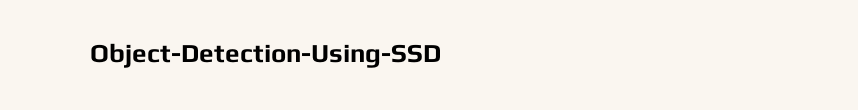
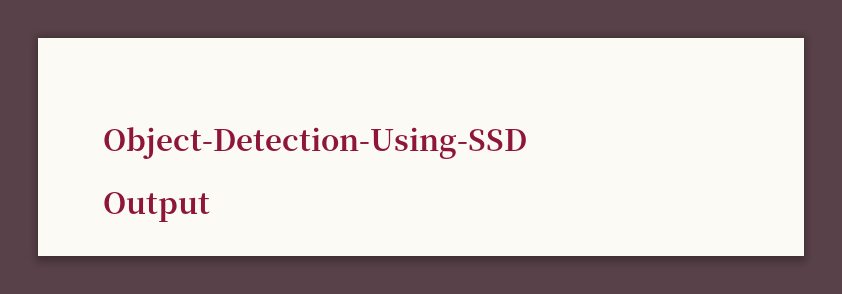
+ Output

